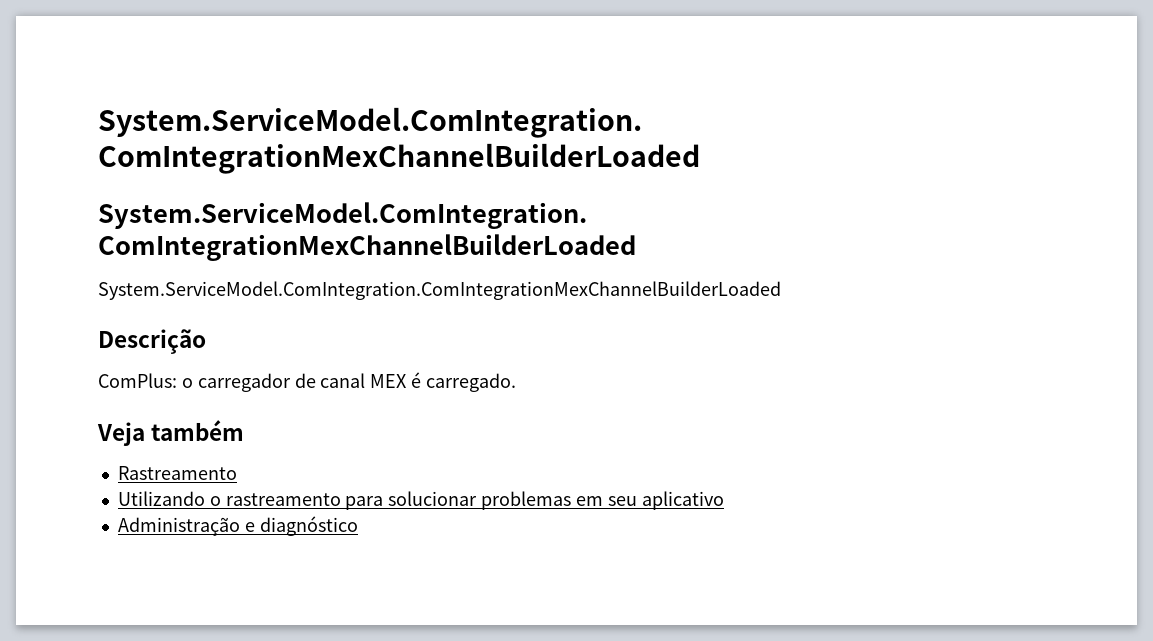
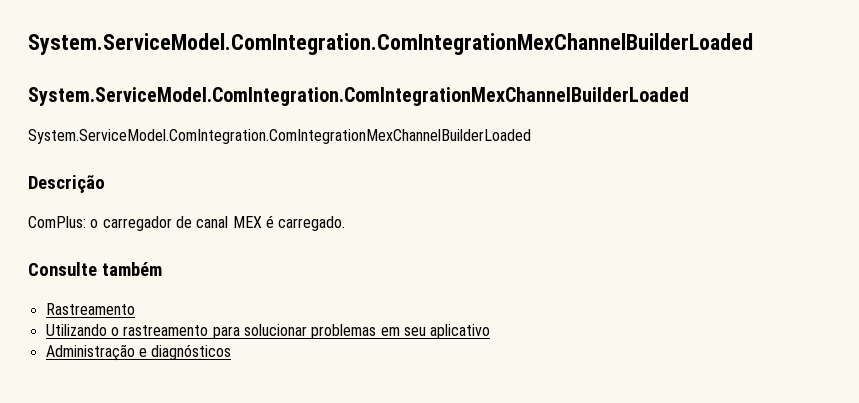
- Veja também
+ Consulte também
- Administração e diagnóstico
+ Administração e diagnósticos

